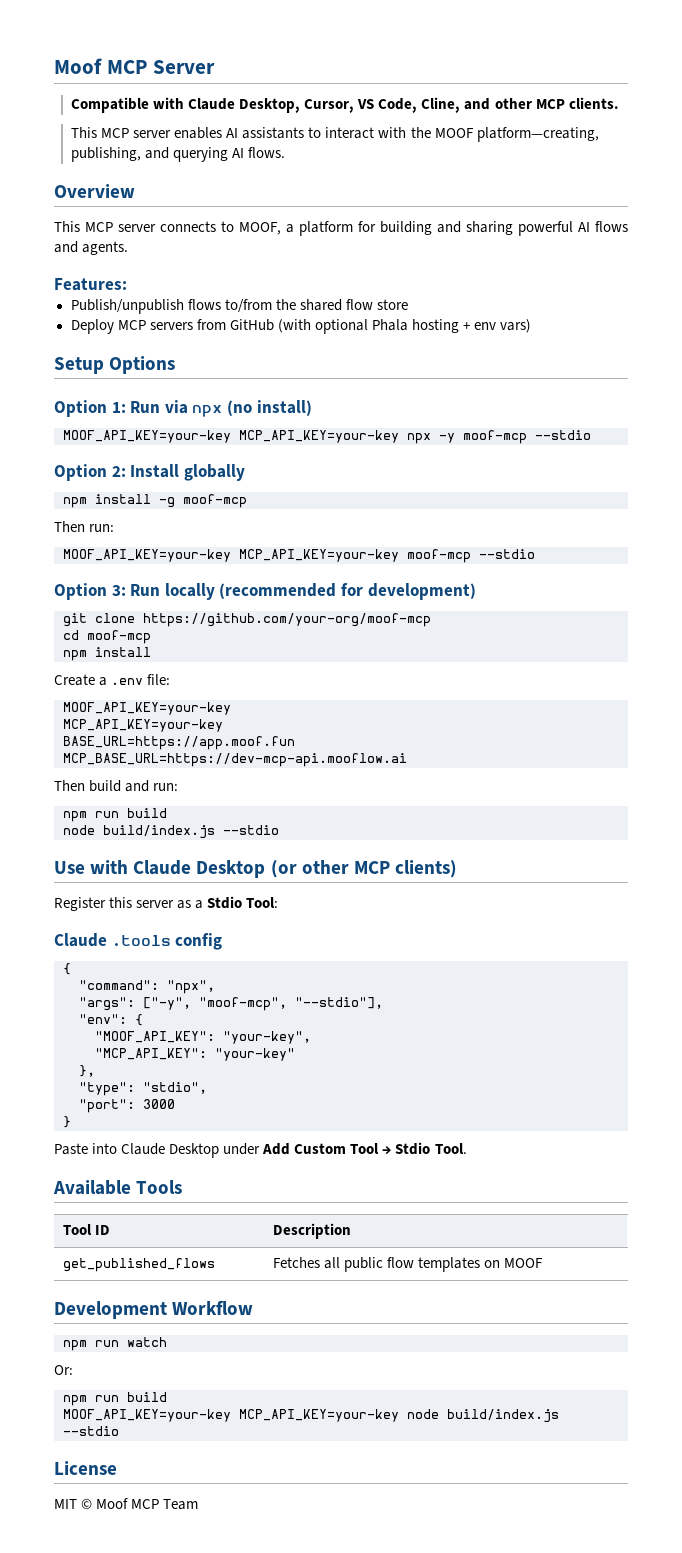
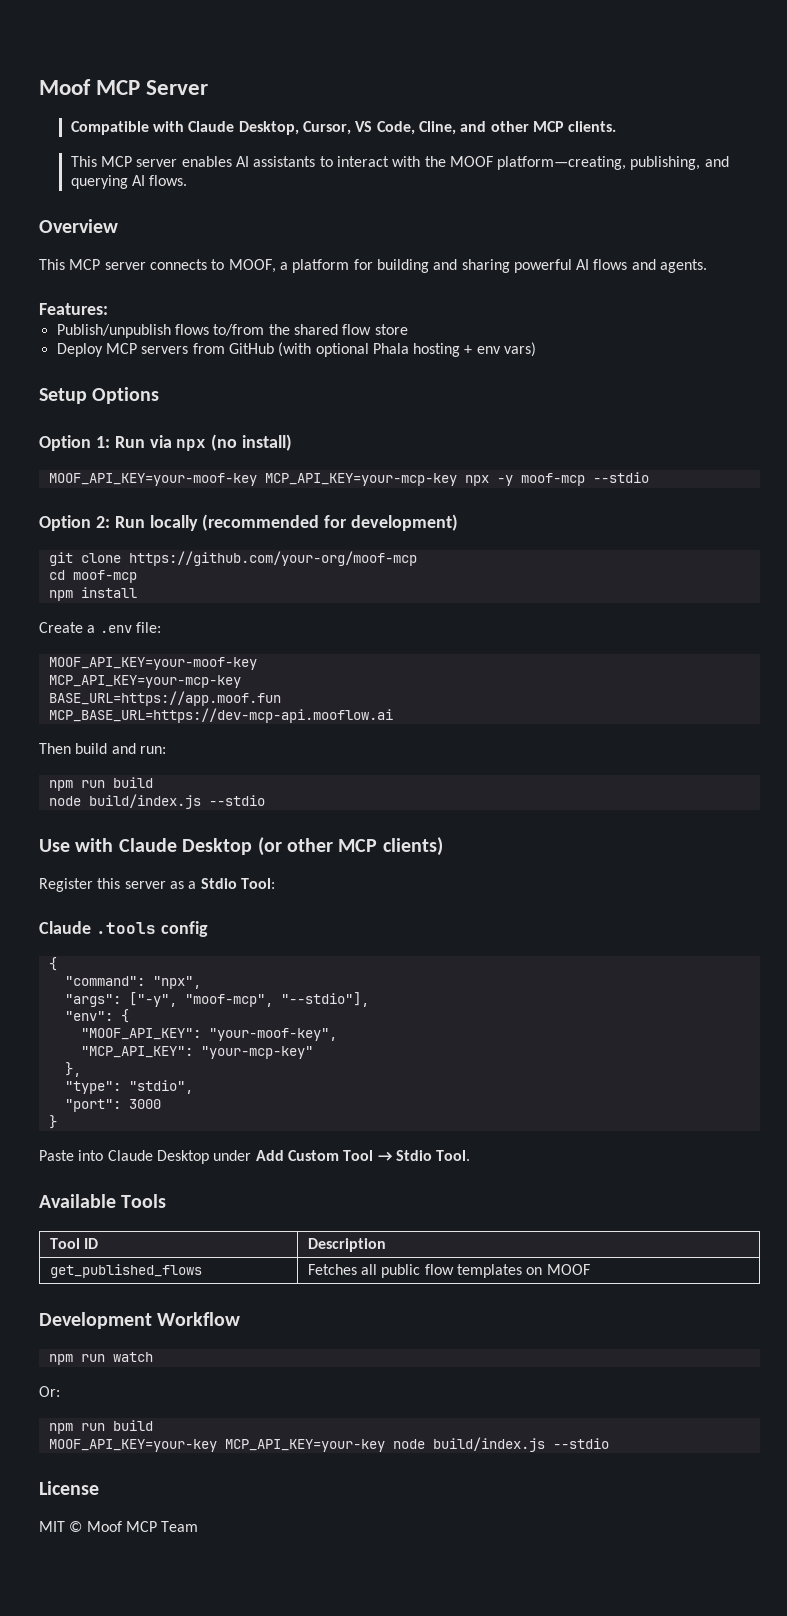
- MOOF_API_KEY=your-key MCP_API_KEY=your-key npx -y moof-mcp --stdio
+ MOOF_API_KEY=your-moof-key MCP_API_KEY=your-mcp-key npx -y moof-mcp --stdio
- Option 2: Install globally
- npm install -g moof-mcp
- Then run:
- MOOF_API_KEY=your-key MCP_API_KEY=your-key moof-mcp --stdio
- Option 3: Run locally (recommended for development)
+ Option 2: Run locally (recommended for development)
  Create a .env file:
- MOOF_API_KEY=your-key
- MCP_API_KEY=your-key
+ MOOF_API_KEY=your-moof-key
+ MCP_API_KEY=your-mcp-key
- "MOOF_API_KEY": "your-key",
+ "MOOF_API_KEY": "your-moof-key",
- "MCP_API_KEY": "your-key"
+ "MCP_API_KEY": "your-mcp-key"

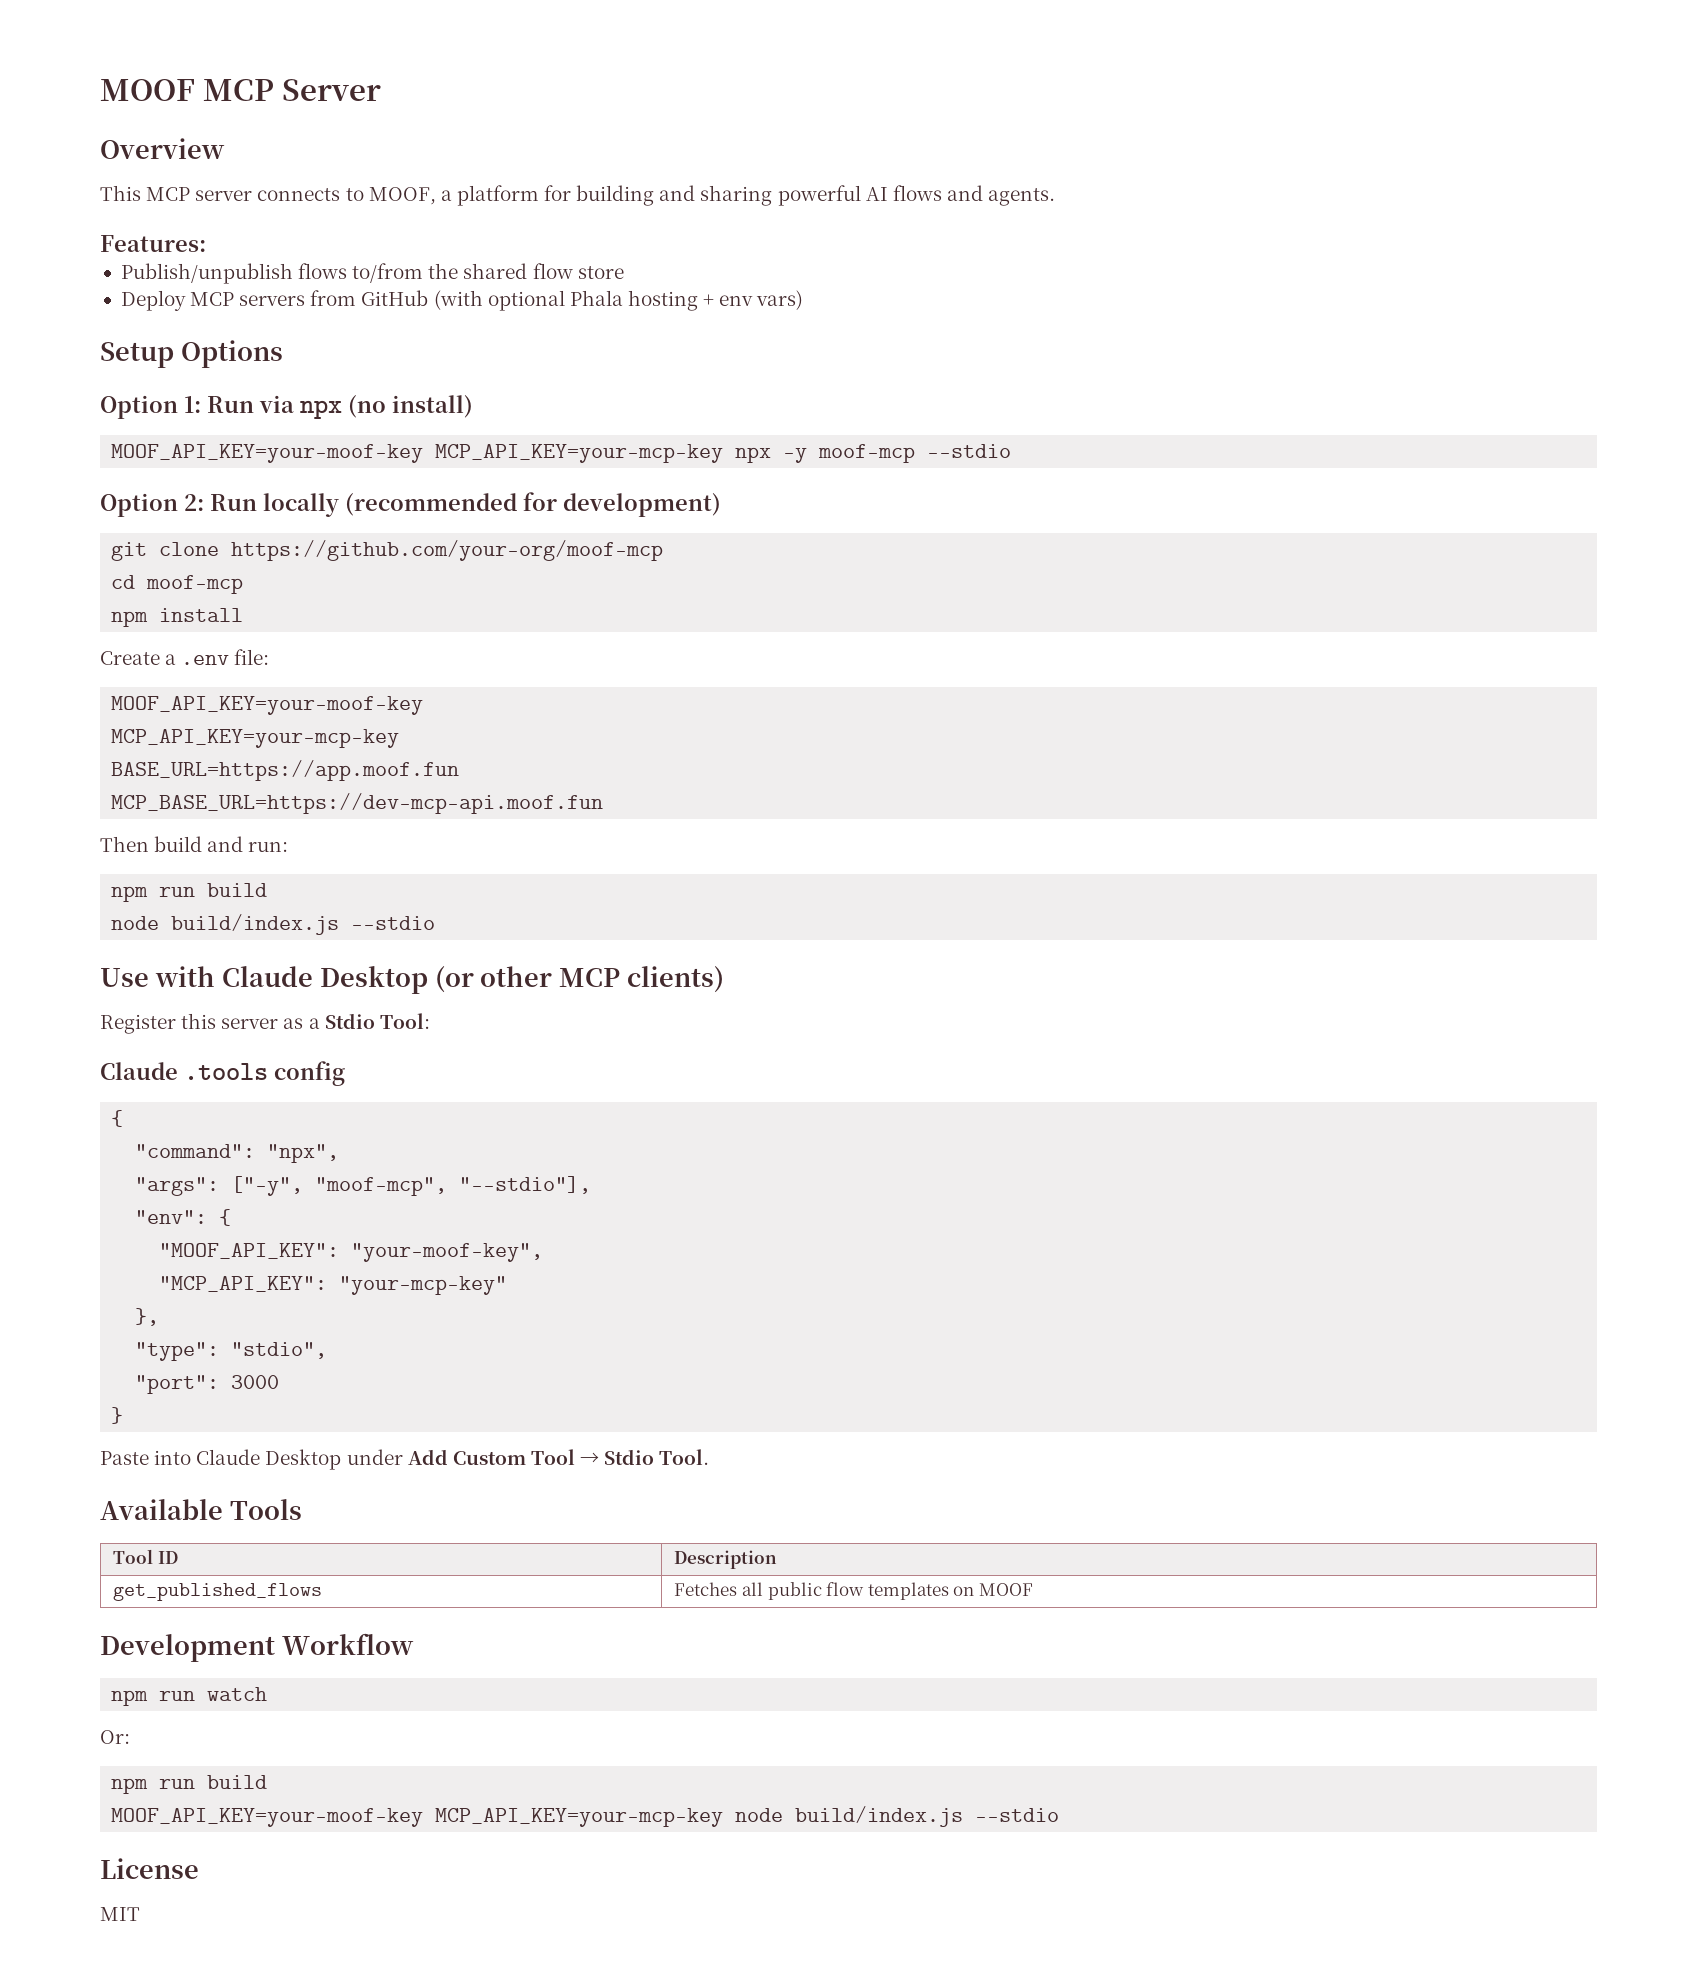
- Moof MCP Server
+ MOOF MCP Server
- Compatible with Claude Desktop, Cursor, VS Code, Cline, and other MCP clients.
- This MCP server enables AI assistants to interact with the MOOF platform—creating, publishing, and querying AI flows.
- MCP_BASE_URL=https://dev-mcp-api.mooflow.ai
+ MCP_BASE_URL=https://dev-mcp-api.moof.fun
- MOOF_API_KEY=your-key MCP_API_KEY=your-key node build/index.js --stdio
+ MOOF_API_KEY=your-moof-key MCP_API_KEY=your-mcp-key node build/index.js --stdio
- MIT © Moof MCP Team
+ MIT

